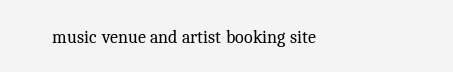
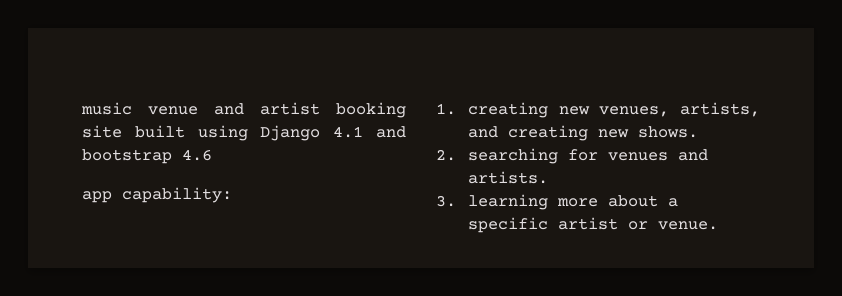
- music venue and artist booking site
+ music venue and artist booking site built using Django 4.1 and bootstrap 4.6
+ app capability:
+ 1. creating new venues, artists, and creating new shows.
+ 2. searching for venues and artists.
+ 3. learning more about a specific artist or venue.

